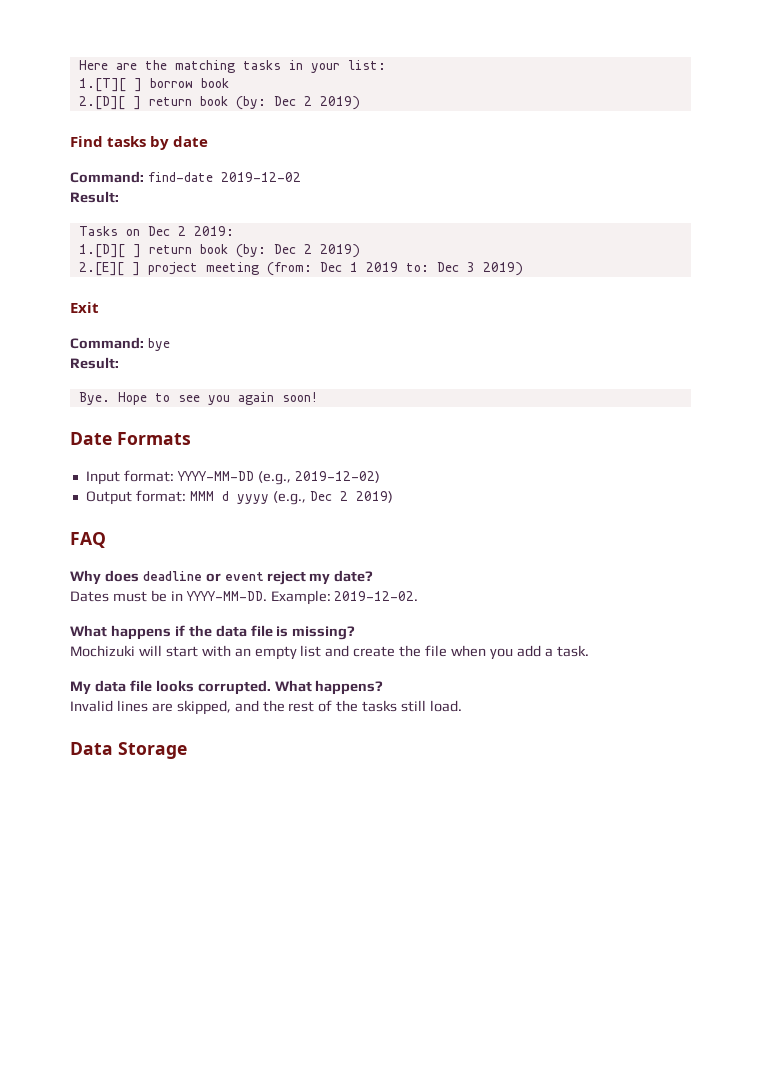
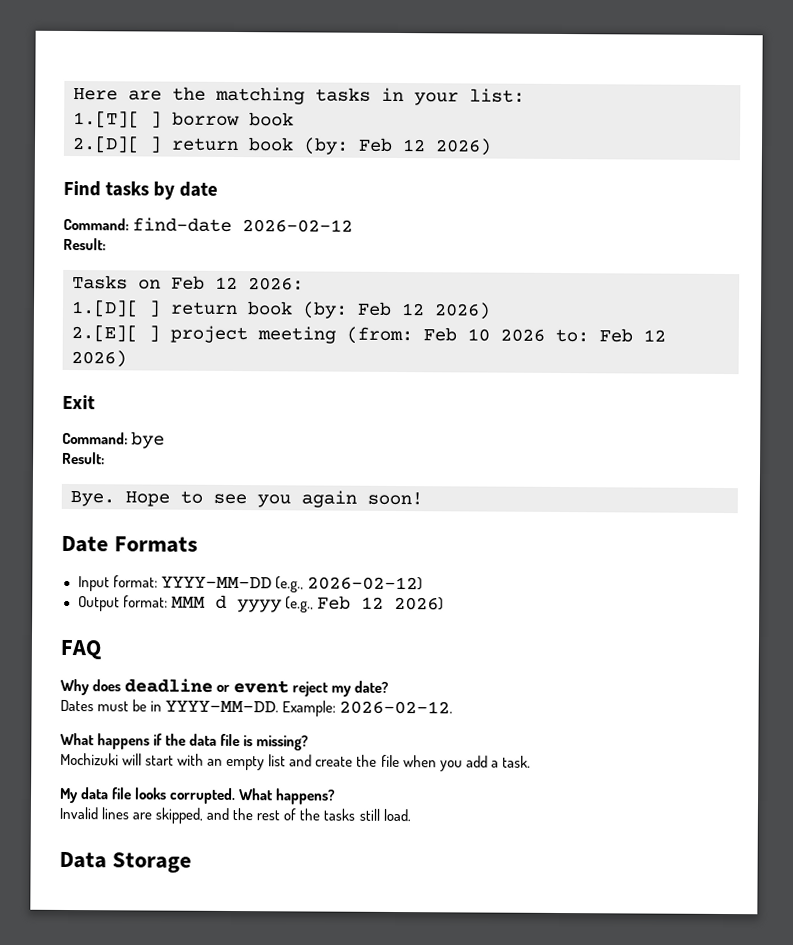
- 2.[D][ ] return book (by: Dec 2 2019)
+ 2.[D][ ] return book (by: Feb 12 2026)
- Command: find-date 2019-12-02
+ Command: find-date 2026-02-12
- Tasks on Dec 2 2019:
+ Tasks on Feb 12 2026:
- 1.[D][ ] return book (by: Dec 2 2019)
+ 1.[D][ ] return book (by: Feb 12 2026)
- 2.[E][ ] project meeting (from: Dec 1 2019 to: Dec 3 2019)
+ 2.[E][ ] project meeting (from: Feb 10 2026 to: Feb 12 2026)
- Input format: YYYY-MM-DD (e.g., 2019-12-02)
+ Input format: YYYY-MM-DD (e.g., 2026-02-12)
- Output format: MMM d yyyy (e.g., Dec 2 2019)
+ Output format: MMM d yyyy (e.g., Feb 12 2026)
- Example: 2019-12-02.
+ Example: 2026-02-12.

